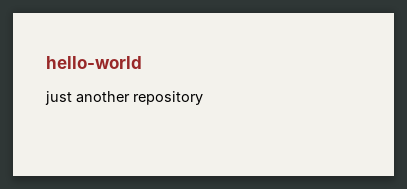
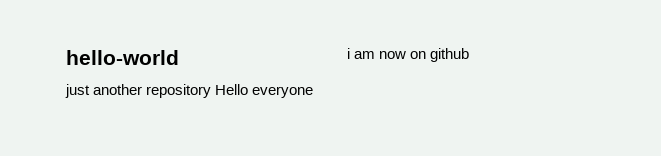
- just another repository
+ just another repository Hello everyone i am now on github

